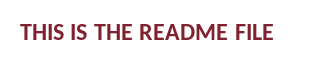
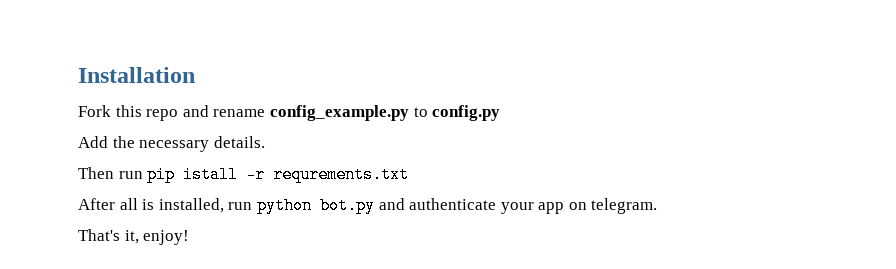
- THIS IS THE README FILE
+ Installation
+ Fork this repo and rename config_example.py to config.py
+ Add the necessary details.
+ Then run pip istall -r requrements.txt
+ After all is installed, run python bot.py and authenticate your app on telegram.
+ That's it, enjoy!

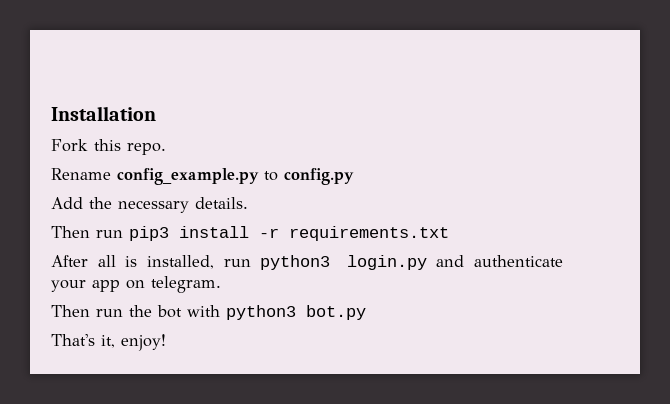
- Fork this repo and rename config_example.py to config.py
+ Fork this repo.
+ Rename config_example.py to config.py
- Then run pip istall -r requrements.txt
+ Then run pip3 install -r requirements.txt
- After all is installed, run python bot.py and authenticate your app on telegram.
+ After all is installed, run python3 login.py and authenticate your app on telegram.
+ Then run the bot with python3 bot.py

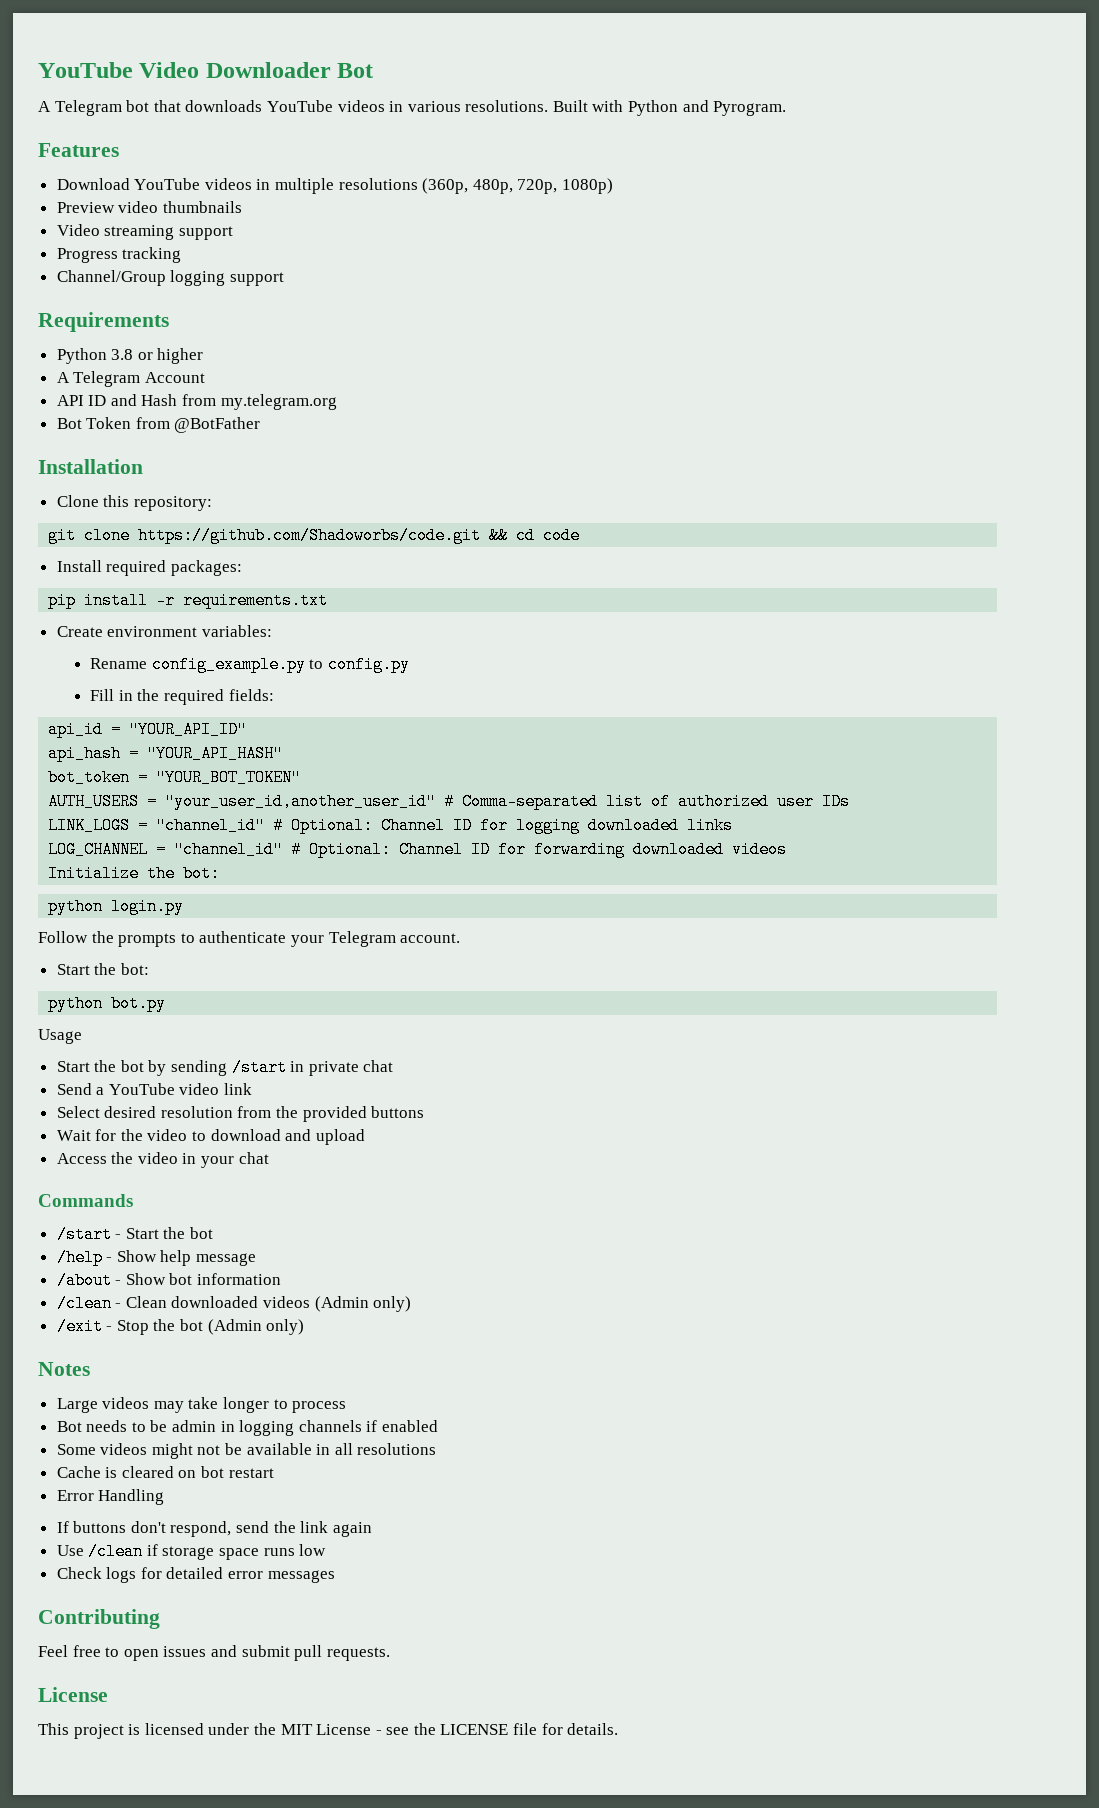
+ YouTube Video Downloader Bot
+ A Telegram bot that downloads YouTube videos in various resolutions. Built with Python and Pyrogram.
+ Features
+ Download YouTube videos in multiple resolutions (360p, 480p, 720p, 1080p)
+ Preview video thumbnails
+ Video streaming support
+ Progress tracking
+ Channel/Group logging support
+ Requirements
+ Python 3.8 or higher
+ A Telegram Account
+ API ID and Hash from my.telegram.org
+ Bot Token from @BotFather
  Installation
- Fork this repo.
+ Clone this repository:
+ git clone https://github.com/Shadoworbs/code.git && cd code
+ Install required packages:
+ pip install -r requirements.txt
+ Create environment variables:
  Rename config_example.py to config.py
- Add the necessary details.
- Then run pip3 install -r requirements.txt
- After all is installed, run python3 login.py and authenticate your app on telegram.
- Then run the bot with python3 bot.py
- That's it, enjoy!
+ Fill in the required fields:
+ api_id = "YOUR_API_ID"
+ api_hash = "YOUR_API_HASH"
+ bot_token = "YOUR_BOT_TOKEN"
+ AUTH_USERS = "your_user_id,another_user_id" # Comma-separated list of authorized user IDs
+ LINK_LOGS = "channel_id" # Optional: Channel ID for logging downloaded links
+ LOG_CHANNEL = "channel_id" # Optional: Channel ID for forwarding downloaded videos
+ Initialize the bot:
+ python login.py
+ Follow the prompts to authenticate your Telegram account.
+ Start the bot:
+ python bot.py
+ Usage
+ Start the bot by sending /start in private chat
+ Send a YouTube video link
+ Select desired resolution from the provided buttons
+ Wait for the video to download and upload
+ Access the video in your chat
+ Commands
+ /start - Start the bot
+ /help - Show help message
+ /about - Show bot information
+ /clean - Clean downloaded videos (Admin only)
+ /exit - Stop the bot (Admin only)
+ Notes
+ Large videos may take longer to process
+ Bot needs to be admin in logging channels if enabled
+ Some videos might not be available in all resolutions
+ Cache is cleared on bot restart
+ Error Handling
+ If buttons don't respond, send the link again
+ Use /clean if storage space runs low
+ Check logs for detailed error messages
+ Contributing
+ Feel free to open issues and submit pull requests.
+ License
+ This project is licensed under the MIT License - see the LICENSE file for details.

